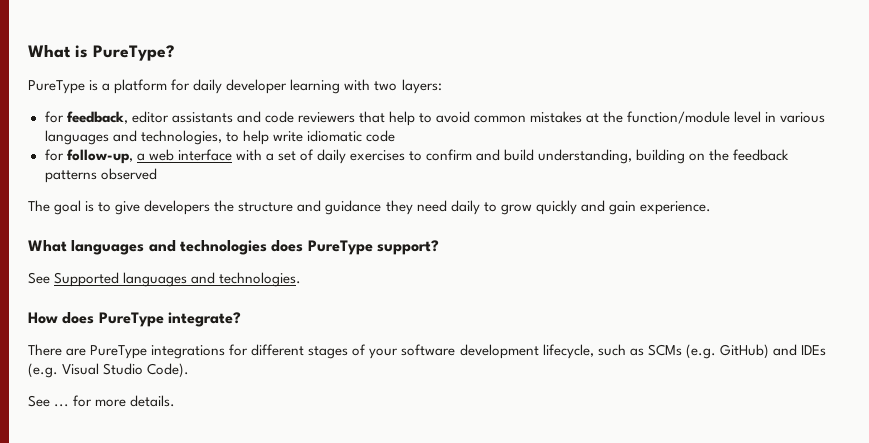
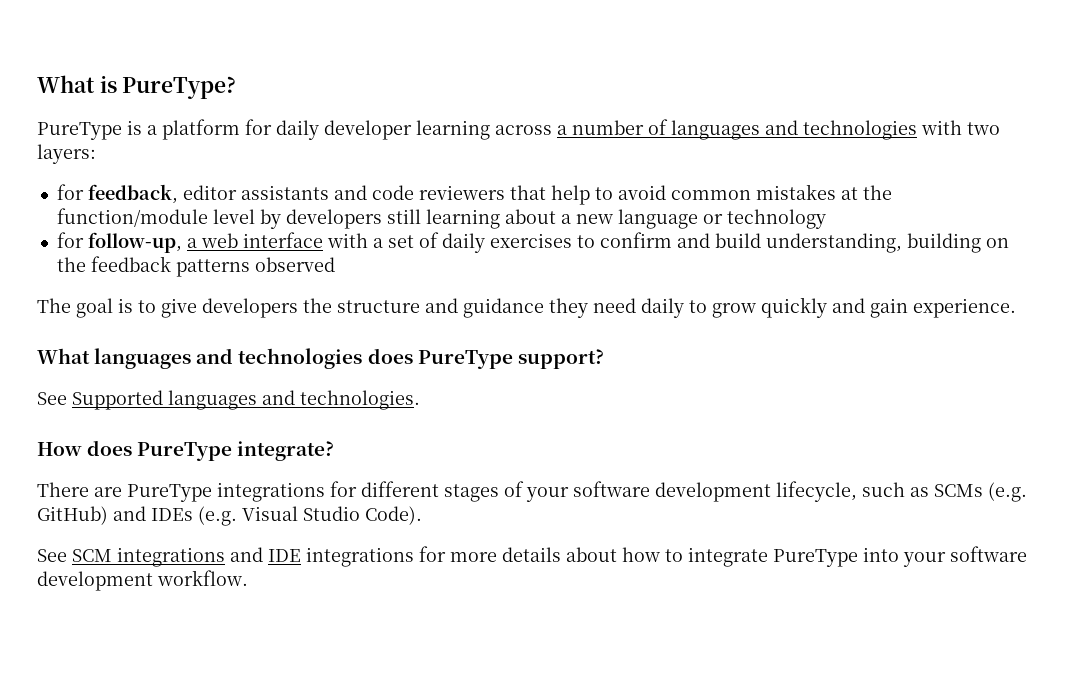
- PureType is a platform for daily developer learning with two layers:
+ PureType is a platform for daily developer learning across a number of languages and technologies with two layers:
- for feedback, editor assistants and code reviewers that help to avoid common mistakes at the function/module level in various languages and technologies, to help write idiomatic code
+ for feedback, editor assistants and code reviewers that help to avoid common mistakes at the function/module level by developers still learning about a new language or technology
- See ... for more details.
+ See SCM integrations and IDE integrations for more details about how to integrate PureType into your software development workflow.

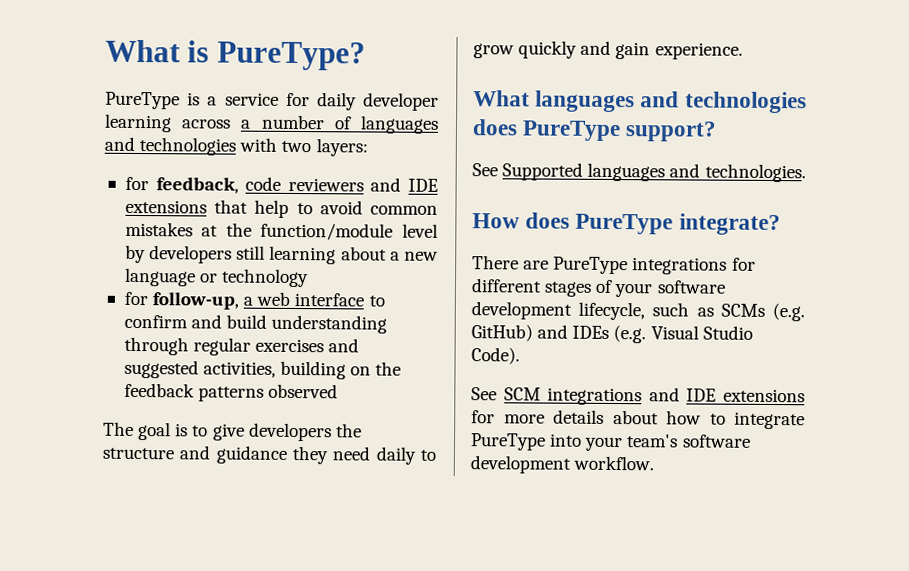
- PureType is a platform for daily developer learning across a number of languages and technologies with two layers:
+ PureType is a service for daily developer learning across a number of languages and technologies with two layers:
- for feedback, editor assistants and code reviewers that help to avoid common mistakes at the function/module level by developers still learning about a new language or technology
+ for feedback, code reviewers and IDE extensions that help to avoid common mistakes at the function/module level by developers still learning about a new language or technology
- for follow-up, a web interface with a set of daily exercises to confirm and build understanding, building on the feedback patterns observed
+ for follow-up, a web interface to confirm and build understanding through regular exercises and suggested activities, building on the feedback patterns observed
- See SCM integrations and IDE integrations for more details about how to integrate PureType into your software development workflow.
+ See SCM integrations and IDE extensions for more details about how to integrate PureType into your team's software development workflow.

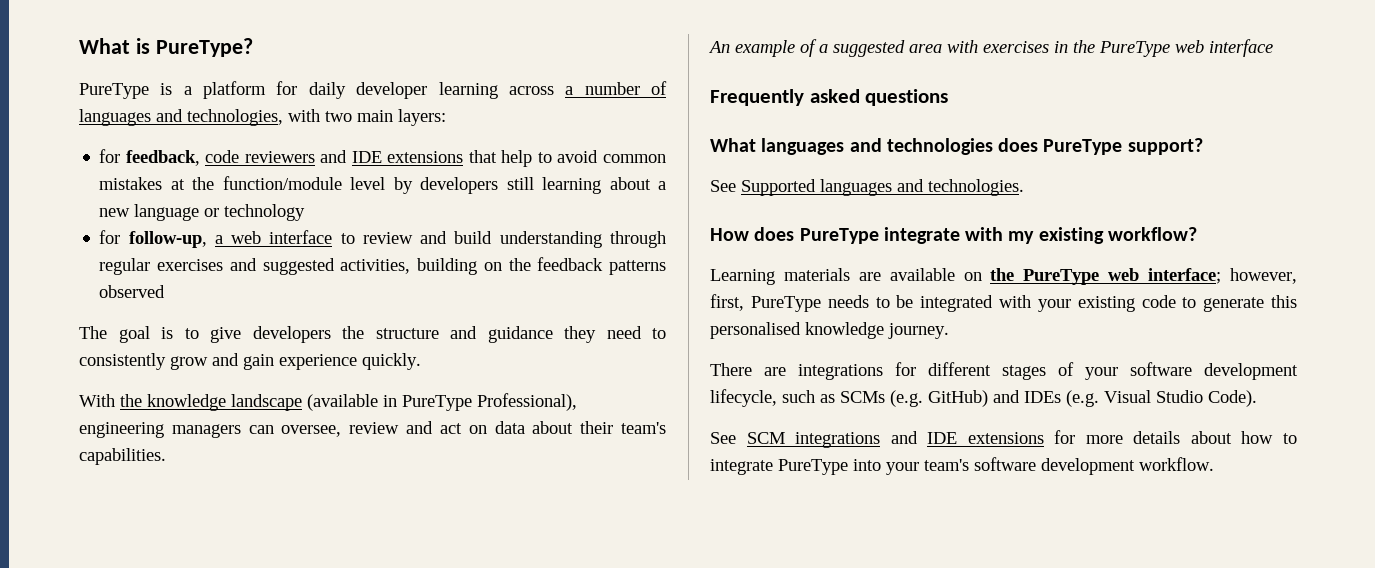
- PureType is a service for daily developer learning across a number of languages and technologies with two layers:
+ PureType is a platform for daily developer learning across a number of languages and technologies, with two main layers:
- for follow-up, a web interface to confirm and build understanding through regular exercises and suggested activities, building on the feedback patterns observed
+ for follow-up, a web interface to review and build understanding through regular exercises and suggested activities, building on the feedback patterns observed
- The goal is to give developers the structure and guidance they need daily to grow quickly and gain experience.
+ The goal is to give developers the structure and guidance they need to consistently grow and gain experience quickly.
+ With the knowledge landscape (available in PureType Professional), engineering managers can oversee, review and act on data about their team's capabilities.
+ An example of a suggested area with exercises in the PureType web interface
+ Frequently asked questions
- How does PureType integrate?
+ How does PureType integrate with my existing workflow?
+ Learning materials are available on the PureType web interface; however, first, PureType needs to be integrated with your existing code to generate this personalised knowledge journey.
- There are PureType integrations for different stages of your software development lifecycle, such as SCMs (e.g. GitHub) and IDEs (e.g. Visual Studio Code).
+ There are integrations for different stages of your software development lifecycle, such as SCMs (e.g. GitHub) and IDEs (e.g. Visual Studio Code).

